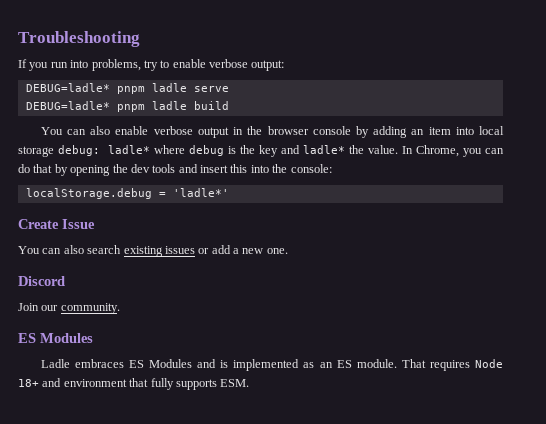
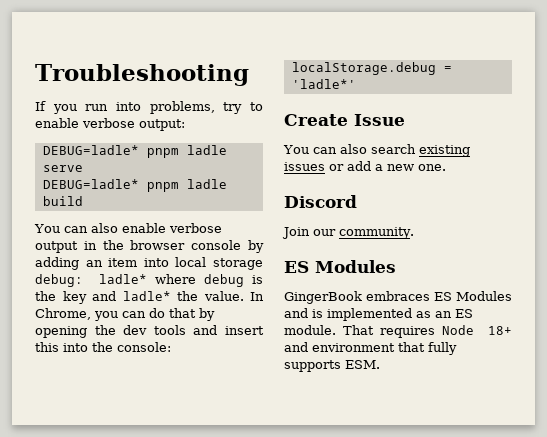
- Ladle embraces ES Modules and is implemented as an ES module.
+ GingerBook embraces ES Modules and is implemented as an ES module.

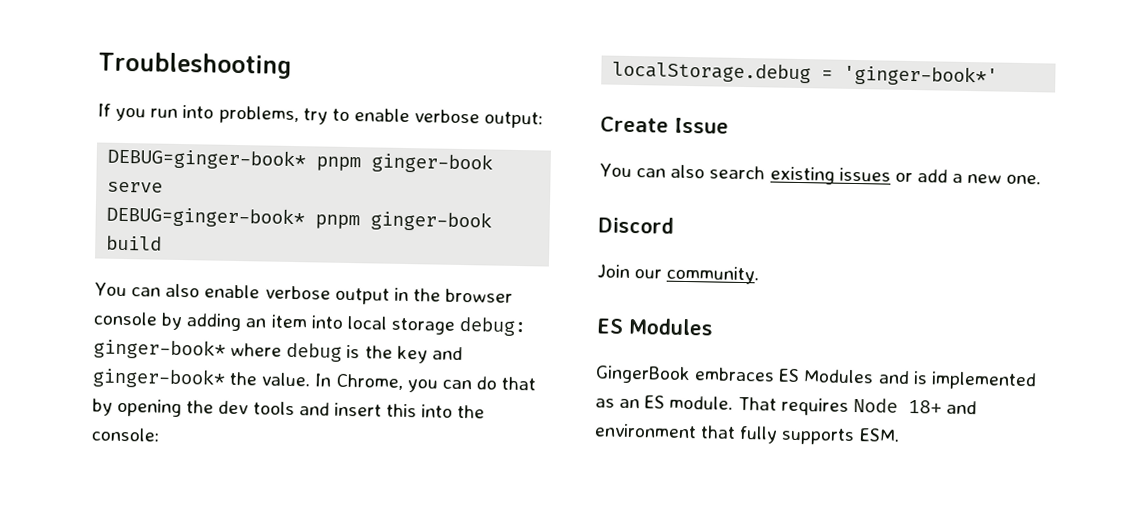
- DEBUG=ladle* pnpm ladle serve
- DEBUG=ladle* pnpm ladle build
+ DEBUG=ginger-book* pnpm ginger-book serve
+ DEBUG=ginger-book* pnpm ginger-book build
- You can also enable verbose output in the browser console by adding an item into local storage debug: ladle* where debug is the key and ladle* the value.
+ You can also enable verbose output in the browser console by adding an item into local storage debug: ginger-book* where debug is the key and ginger-book* the value.
- localStorage.debug = 'ladle*'
+ localStorage.debug = 'ginger-book*'

